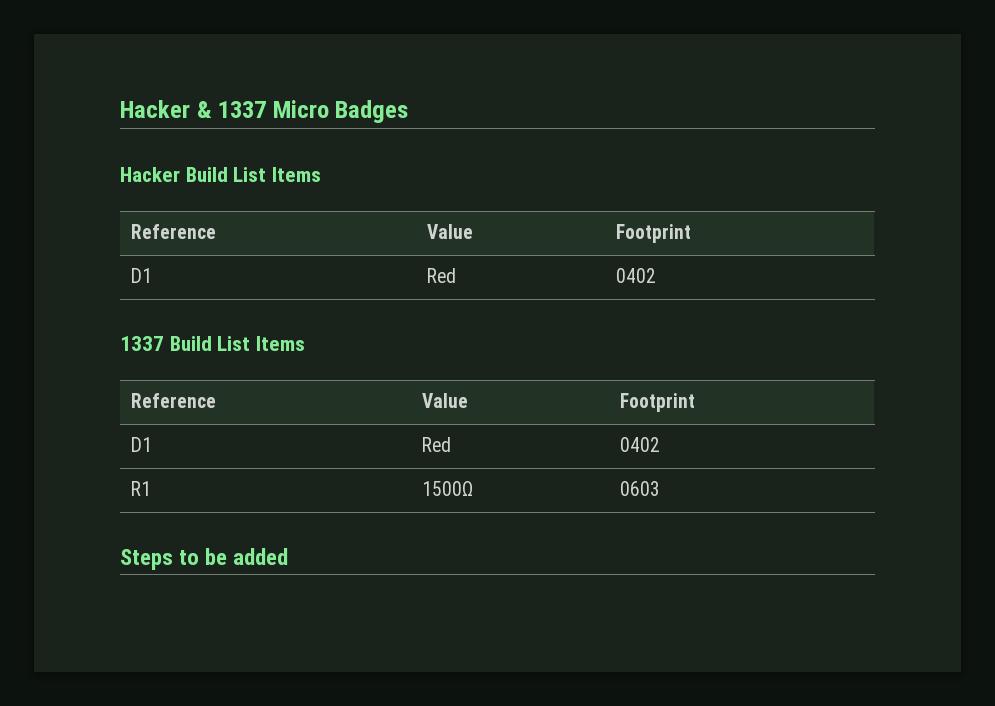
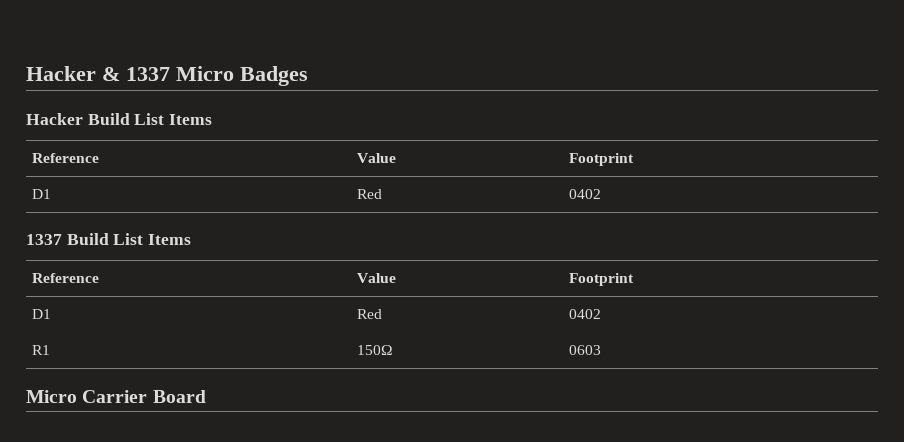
- R1 | 1500Ω | 0603
+ R1 | 150Ω | 0603
- Steps to be added
+ Micro Carrier Board

